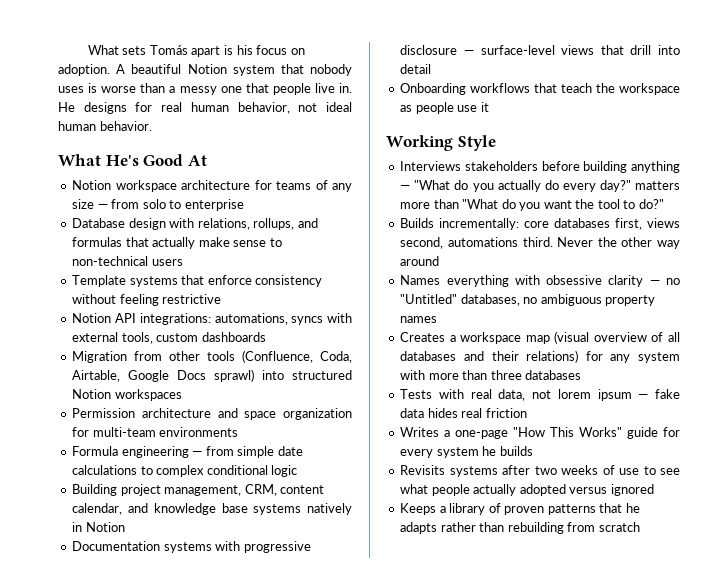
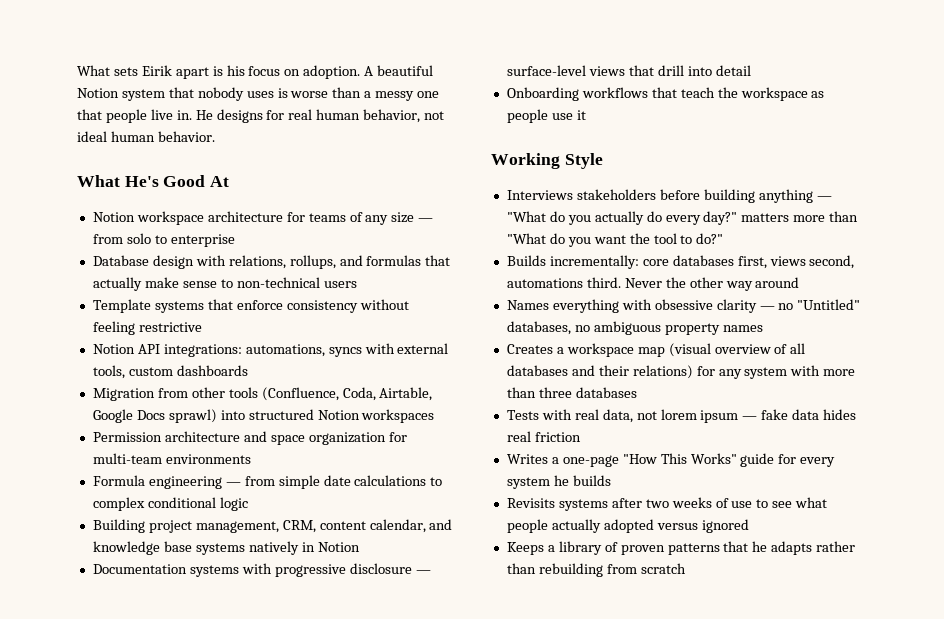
- What sets Tomás apart is his focus on adoption.
+ What sets Eirik apart is his focus on adoption.

